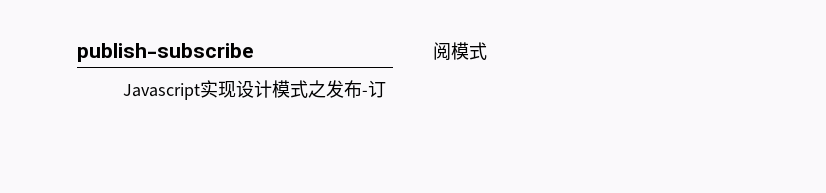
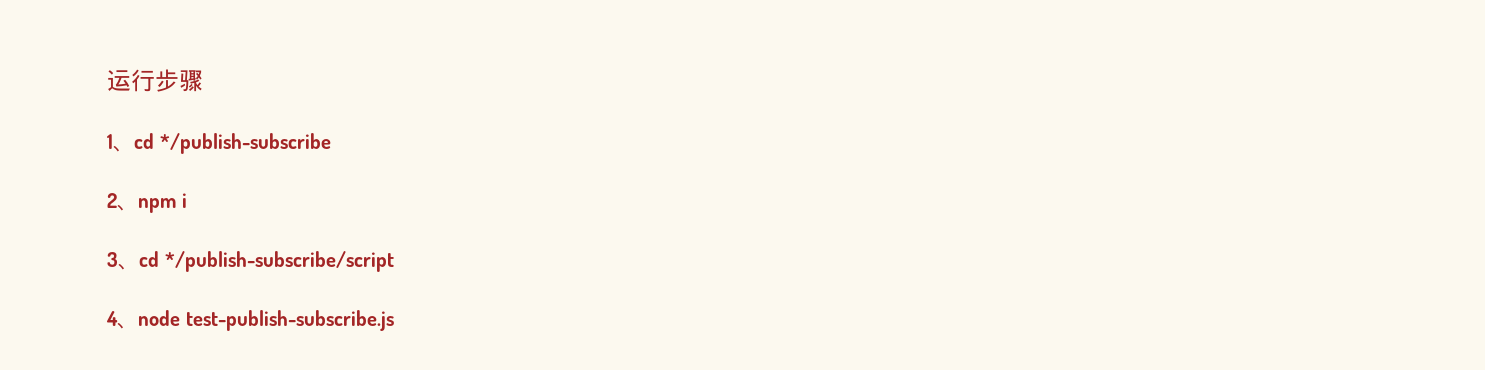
- publish-subscribe
- Javascript实现设计模式之发布-订阅模式
+ 运行步骤
+ 1、cd */publish-subscribe
+ 2、npm i
+ 3、cd */publish-subscribe/script
+ 4、node test-publish-subscribe.js

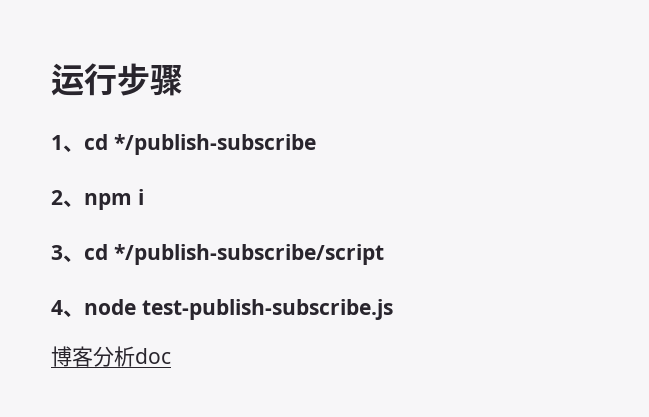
+ 博客分析doc

